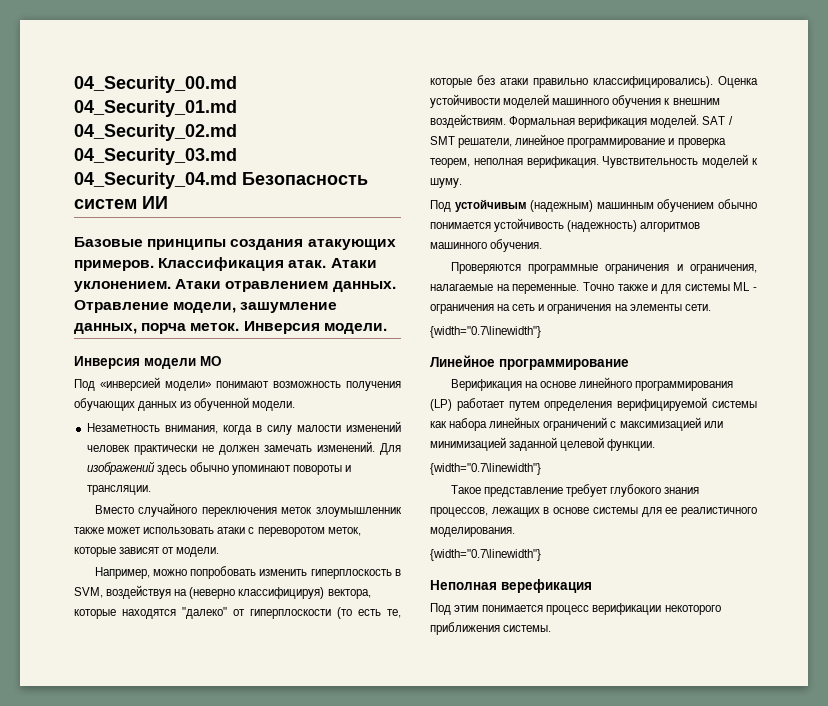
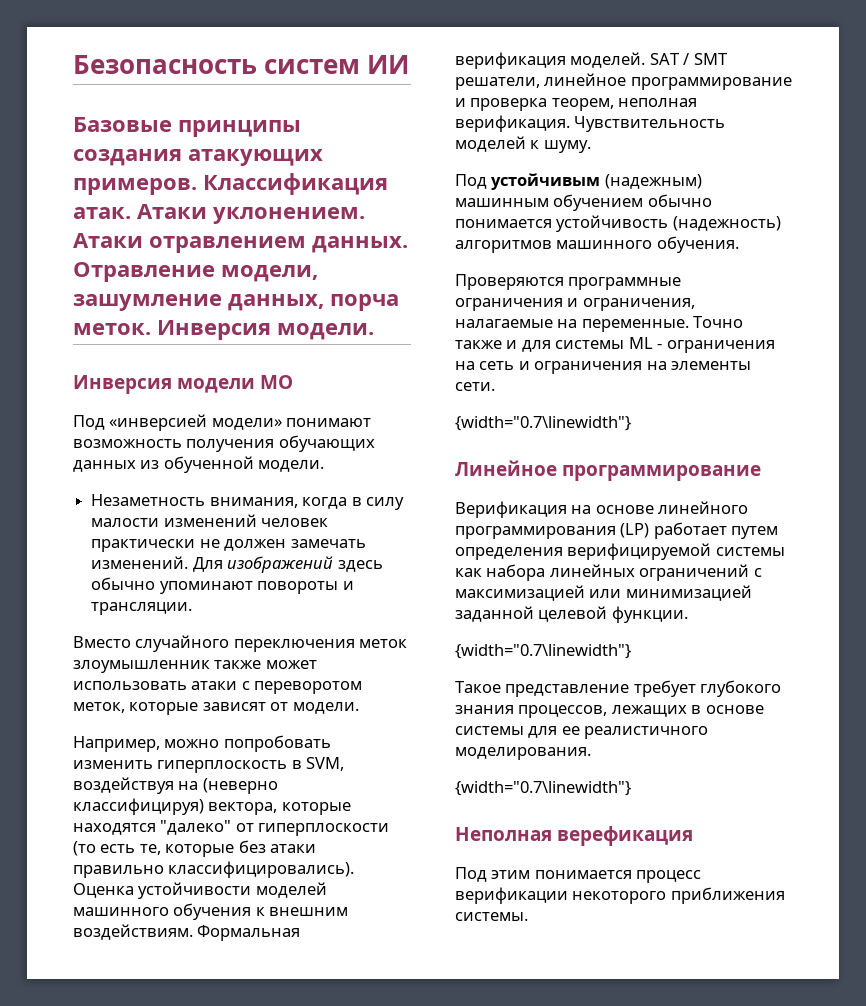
- 04_Security_00.md 04_Security_01.md 04_Security_02.md 04_Security_03.md 04_Security_04.md Безопасность систем ИИ
+ Безопасность систем ИИ

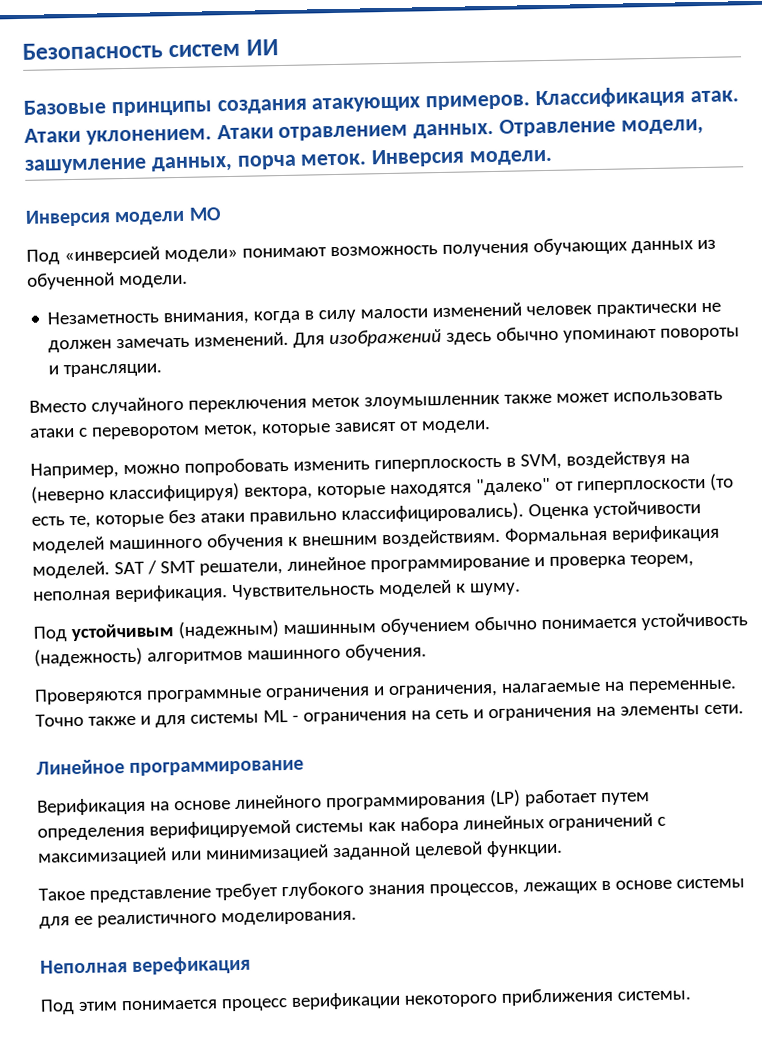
  Точно также и для системы ML - ограничения на сеть и ограничения на элементы сети.
- {width="0.7\linewidth"}
  Верификация на основе линейного программирования (LP) работает путем определения верифицируемой системы как набора линейных ограничений с максимизацией или минимизацией заданной целевой функции.
- {width="0.7\linewidth"}
  Такое представление требует глубокого знания процессов, лежащих в основе системы для ее реалистичного моделирования.
- {width="0.7\linewidth"}

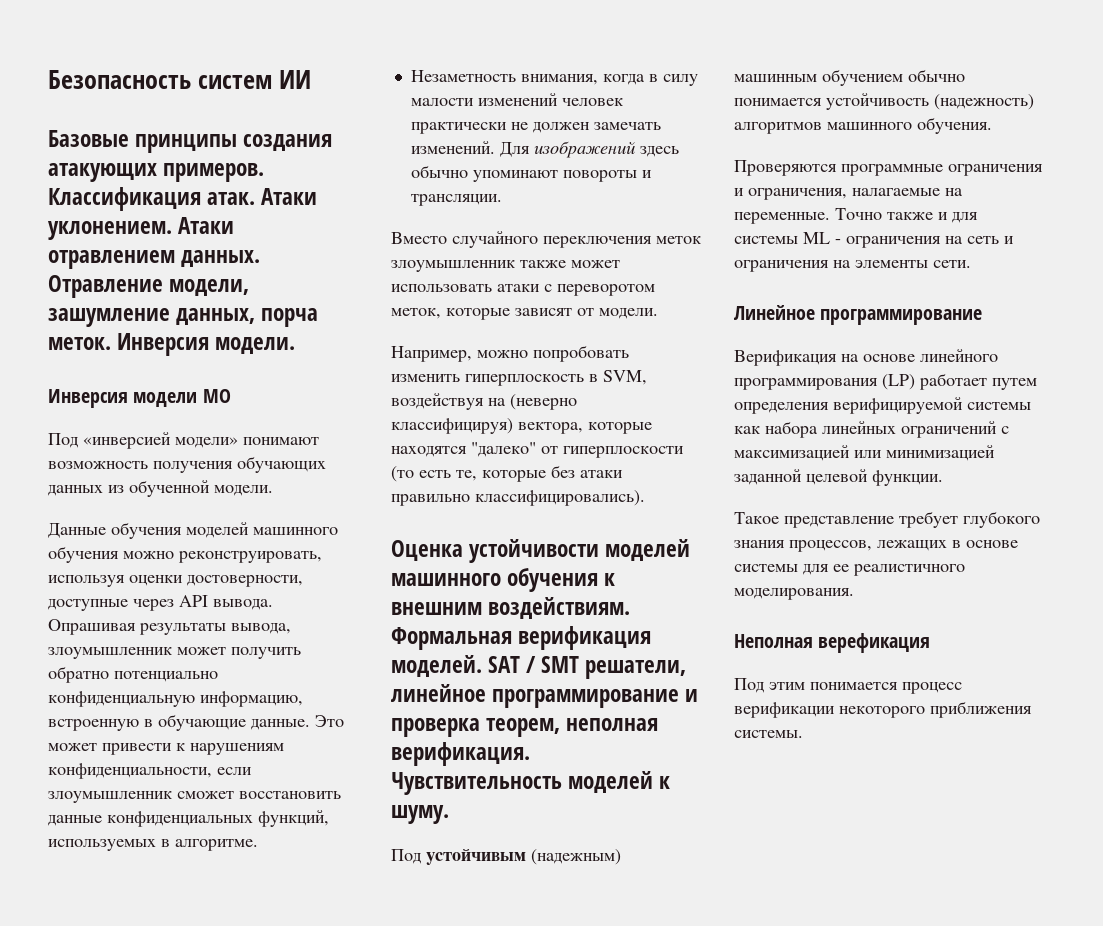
+ Данные обучения моделей машинного обучения можно реконструировать, используя оценки достоверности, доступные через API вывода. Опрашивая результаты вывода, злоумышленник может получить обратно потенциально конфиденциальную информацию, встроенную в обучающие данные. Это может привести к нарушениям конфиденциальности, если злоумышленник сможет восстановить данные конфиденциальных функций, используемых в алгоритме.
- Например, можно попробовать изменить гиперплоскость в SVM, воздействуя на (неверно классифицируя) вектора, которые находятся "далеко" от гиперплоскости (то есть те, которые без атаки правильно классифицировались). Оценка устойчивости моделей машинного обучения к внешним воздействиям.
+ Например, можно попробовать изменить гиперплоскость в SVM, воздействуя на (неверно классифицируя) вектора, которые находятся "далеко" от гиперплоскости (то есть те, которые без атаки правильно классифицировались).
+ Оценка устойчивости моделей машинного обучения к внешним воздействиям.

